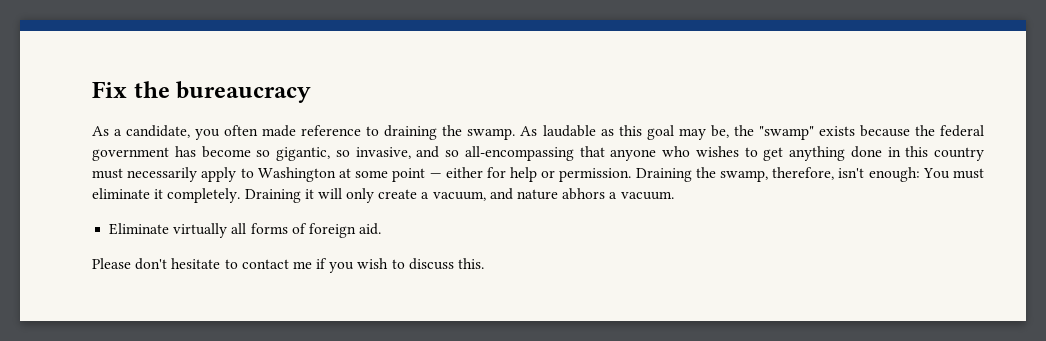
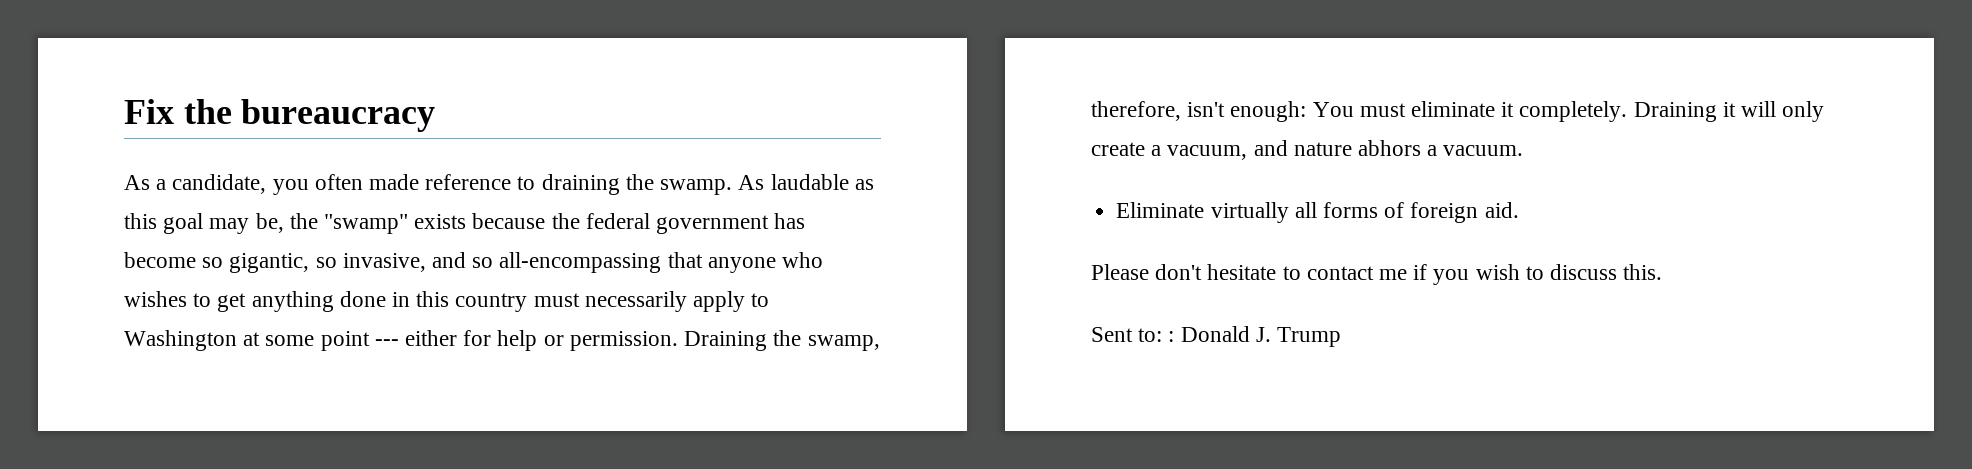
- As laudable as this goal may be, the "swamp" exists because the federal government has become so gigantic, so invasive, and so all-encompassing that anyone who wishes to get anything done in this country must necessarily apply to Washington at some point — either for help or permission.
+ As laudable as this goal may be, the "swamp" exists because the federal government has become so gigantic, so invasive, and so all-encompassing that anyone who wishes to get anything done in this country must necessarily apply to Washington at some point --- either for help or permission.
+ Sent to: : Donald J. Trump

